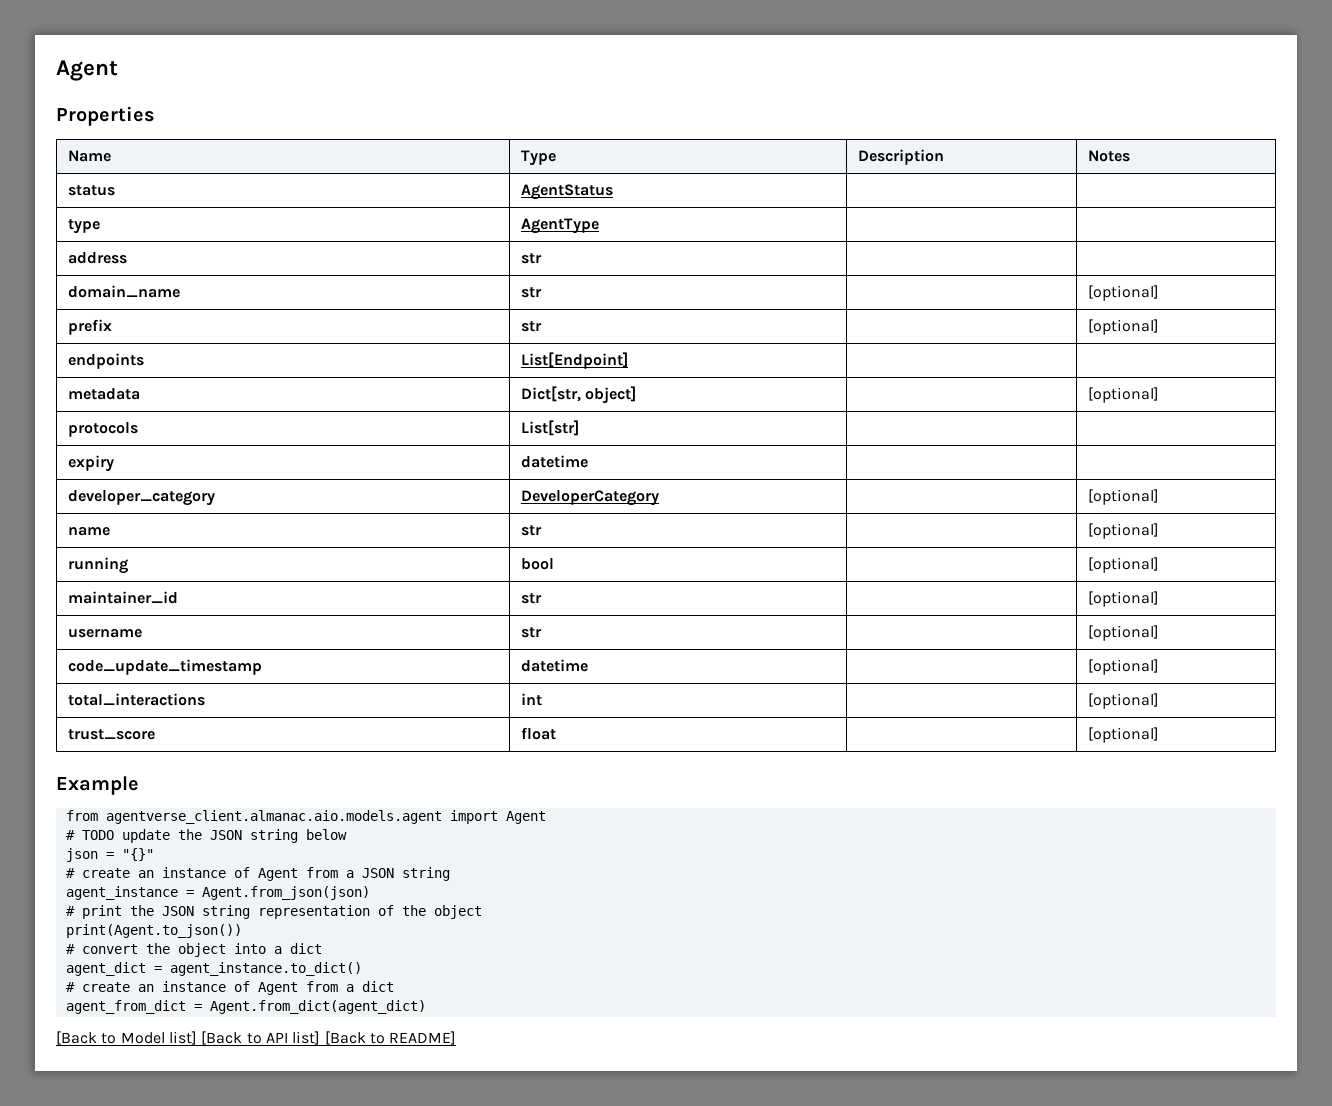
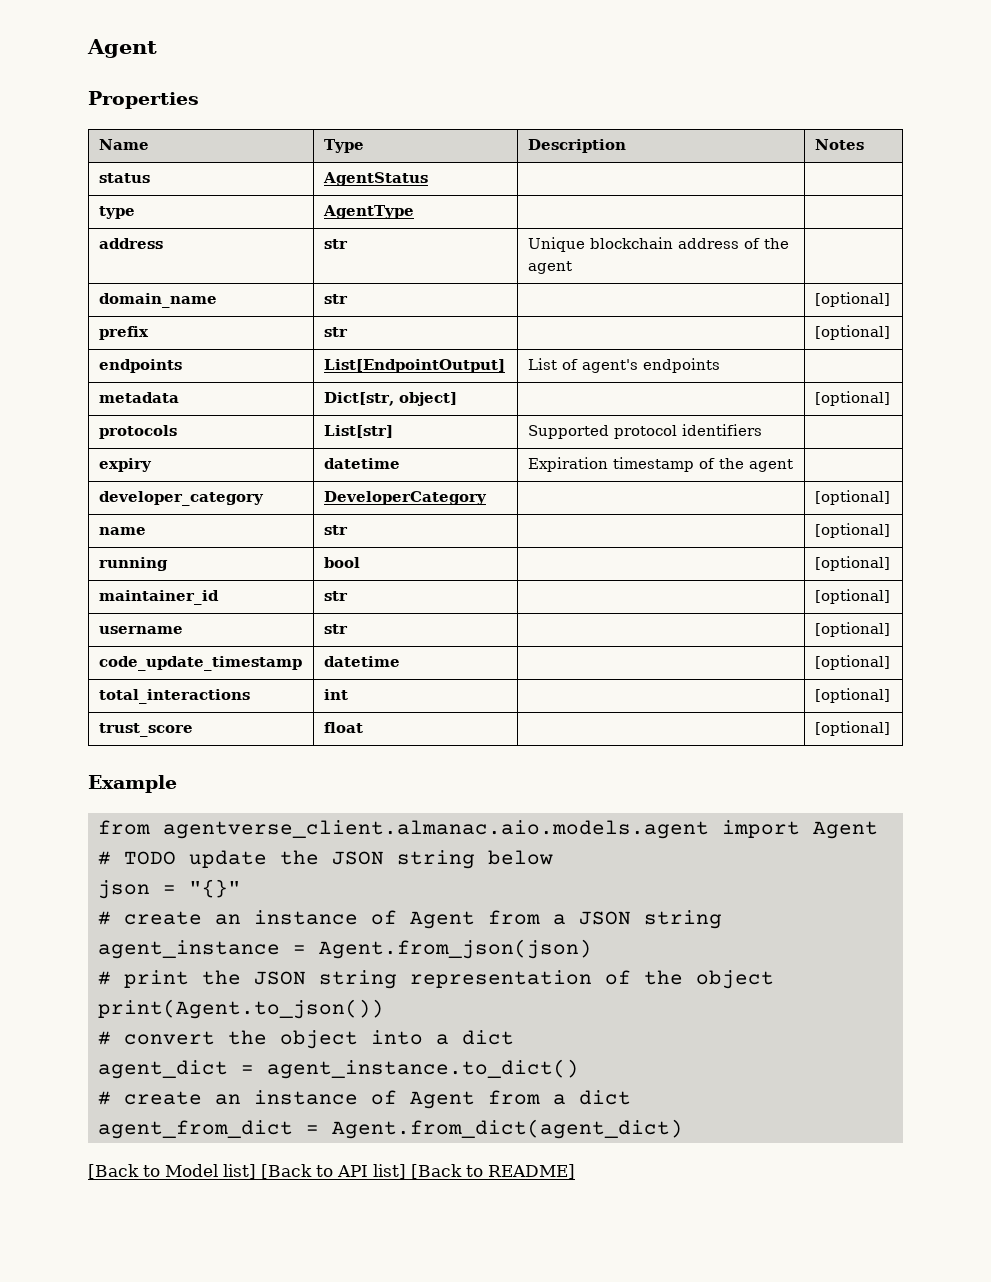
- address | str | |
+ address | str | Unique blockchain address of the agent |
- endpoints | List[Endpoint] | |
+ endpoints | List[EndpointOutput] | List of agent's endpoints |
- protocols | List[str] | |
+ protocols | List[str] | Supported protocol identifiers |
- expiry | datetime | |
+ expiry | datetime | Expiration timestamp of the agent |

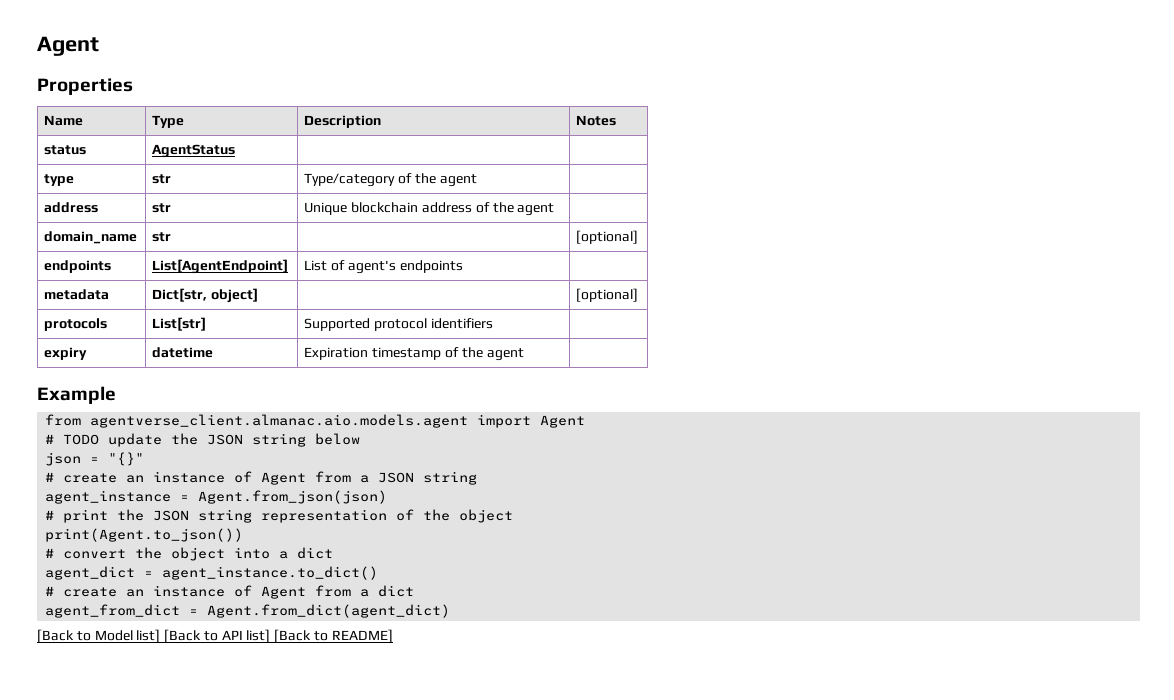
- type | AgentType | |
+ type | str | Type/category of the agent |
- prefix | str | | [optional]
- endpoints | List[EndpointOutput] | List of agent's endpoints |
+ endpoints | List[AgentEndpoint] | List of agent's endpoints |
- developer_category | DeveloperCategory | | [optional]
- name | str | | [optional]
- running | bool | | [optional]
- maintainer_id | str | | [optional]
- username | str | | [optional]
- code_update_timestamp | datetime | | [optional]
- total_interactions | int | | [optional]
- trust_score | float | | [optional]

